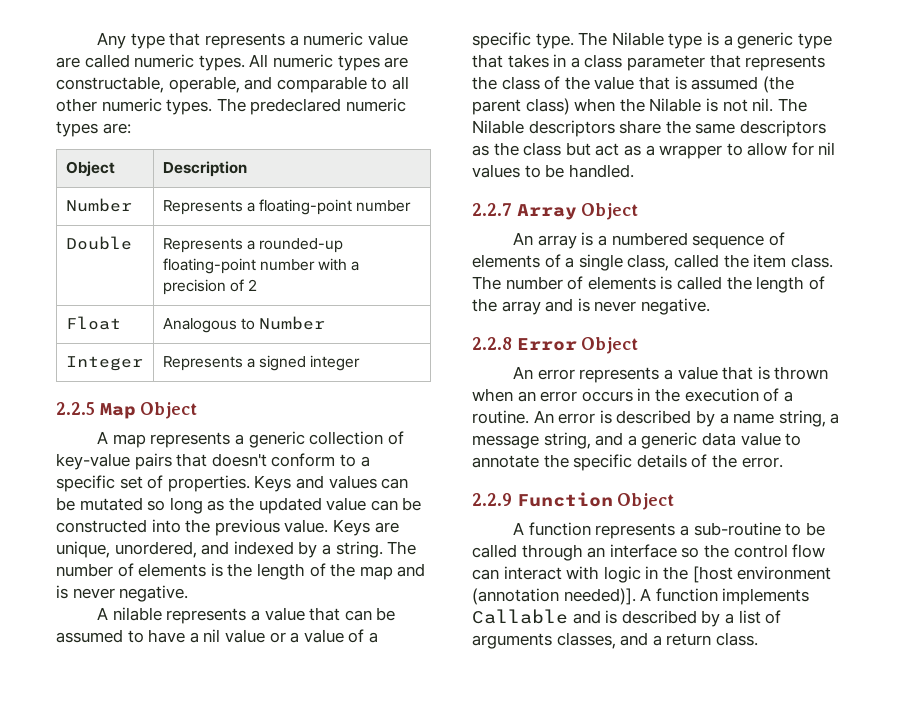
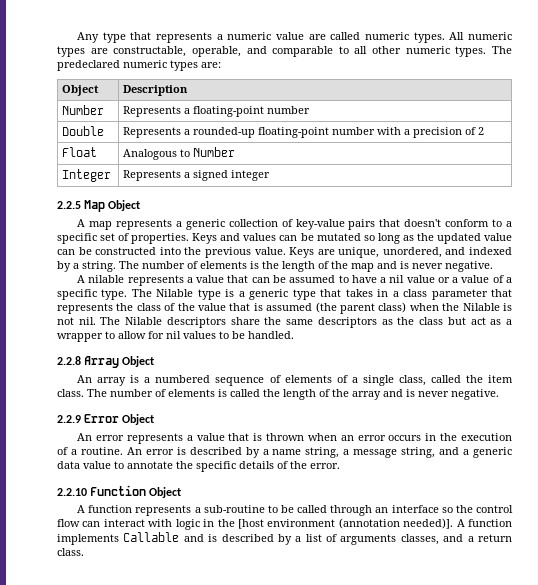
- 2.2.7 Array Object
+ 2.2.8 Array Object
- 2.2.8 Error Object
+ 2.2.9 Error Object
- 2.2.9 Function Object
+ 2.2.10 Function Object

